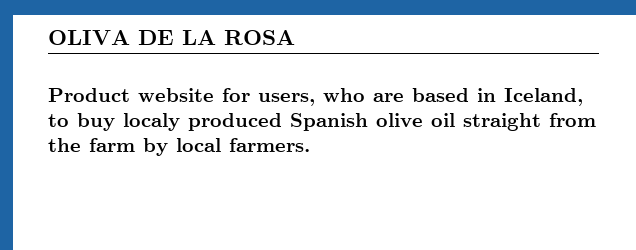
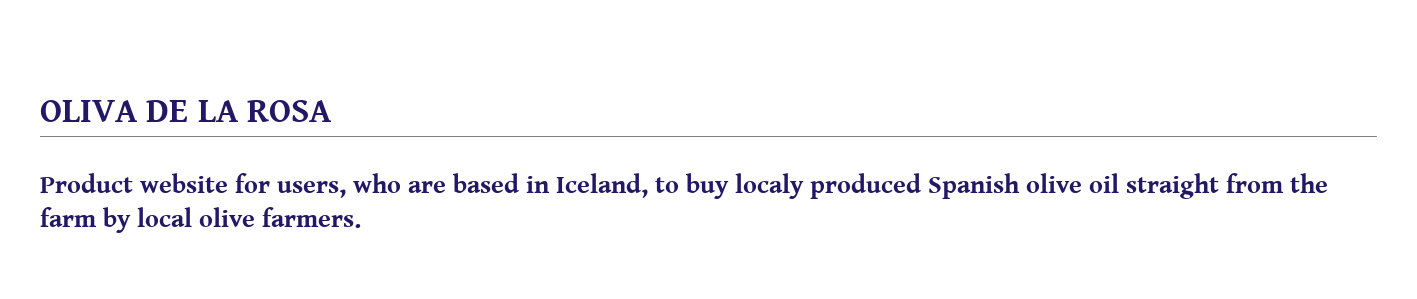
- Product website for users, who are based in Iceland, to buy localy produced Spanish olive oil straight from the farm by local farmers.
+ Product website for users, who are based in Iceland, to buy localy produced Spanish olive oil straight from the farm by local olive farmers.

